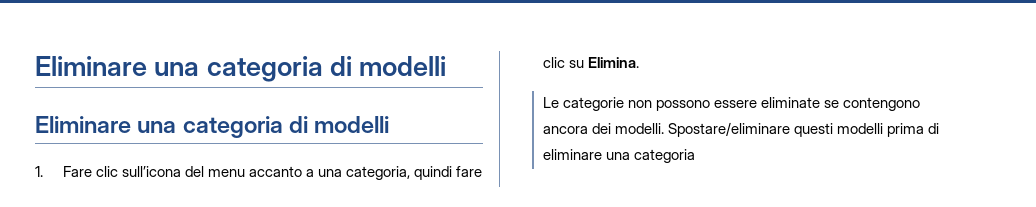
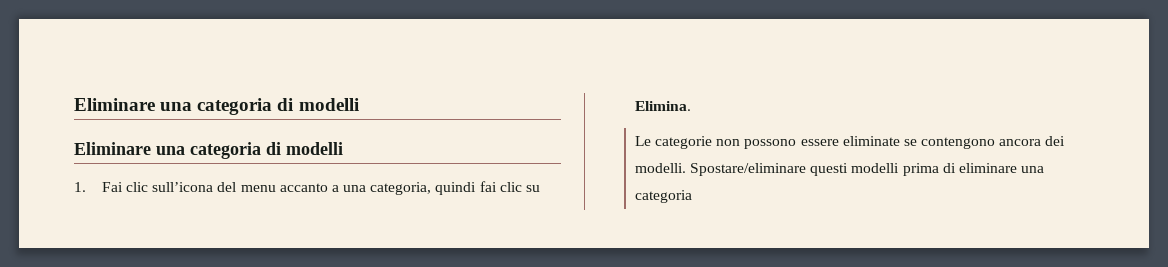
- 1. Fare clic sull’icona del menu accanto a una categoria, quindi fare clic su Elimina.
+ 1. Fai clic sull’icona del menu accanto a una categoria, quindi fai clic su Elimina.

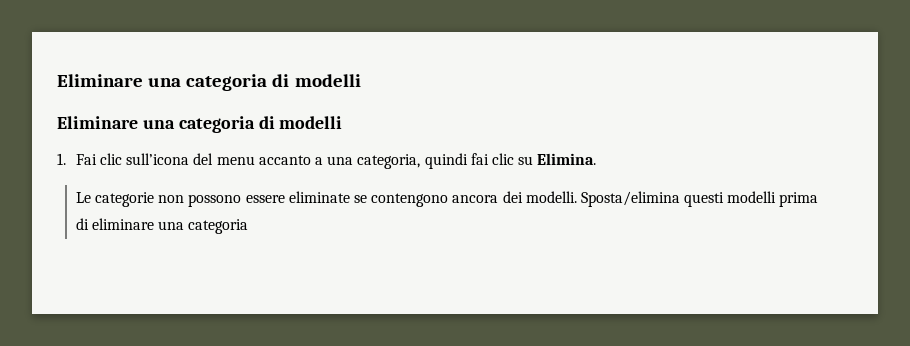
- Spostare/eliminare questi modelli prima di eliminare una categoria
+ Sposta/elimina questi modelli prima di eliminare una categoria

